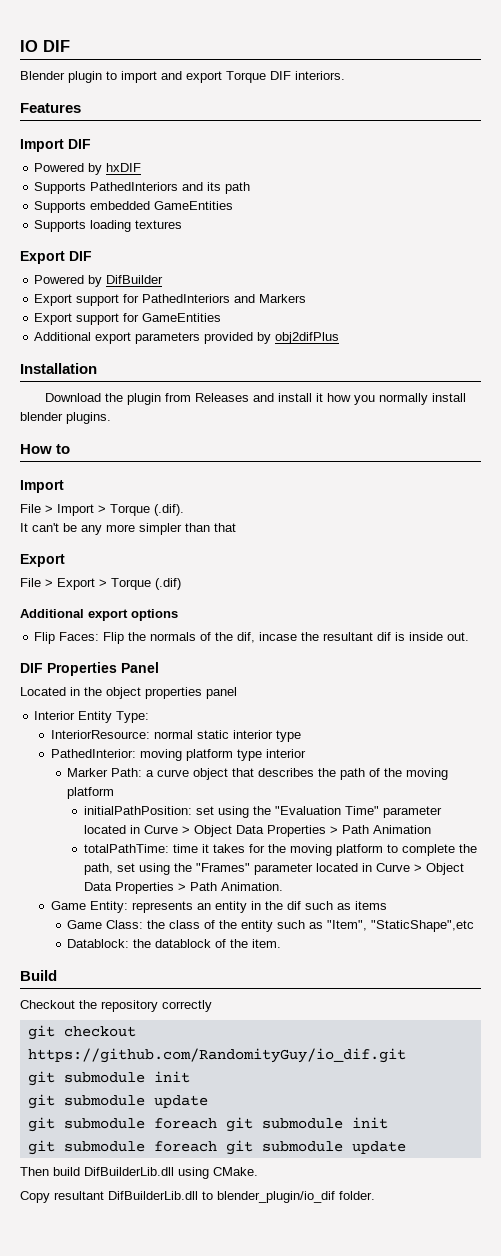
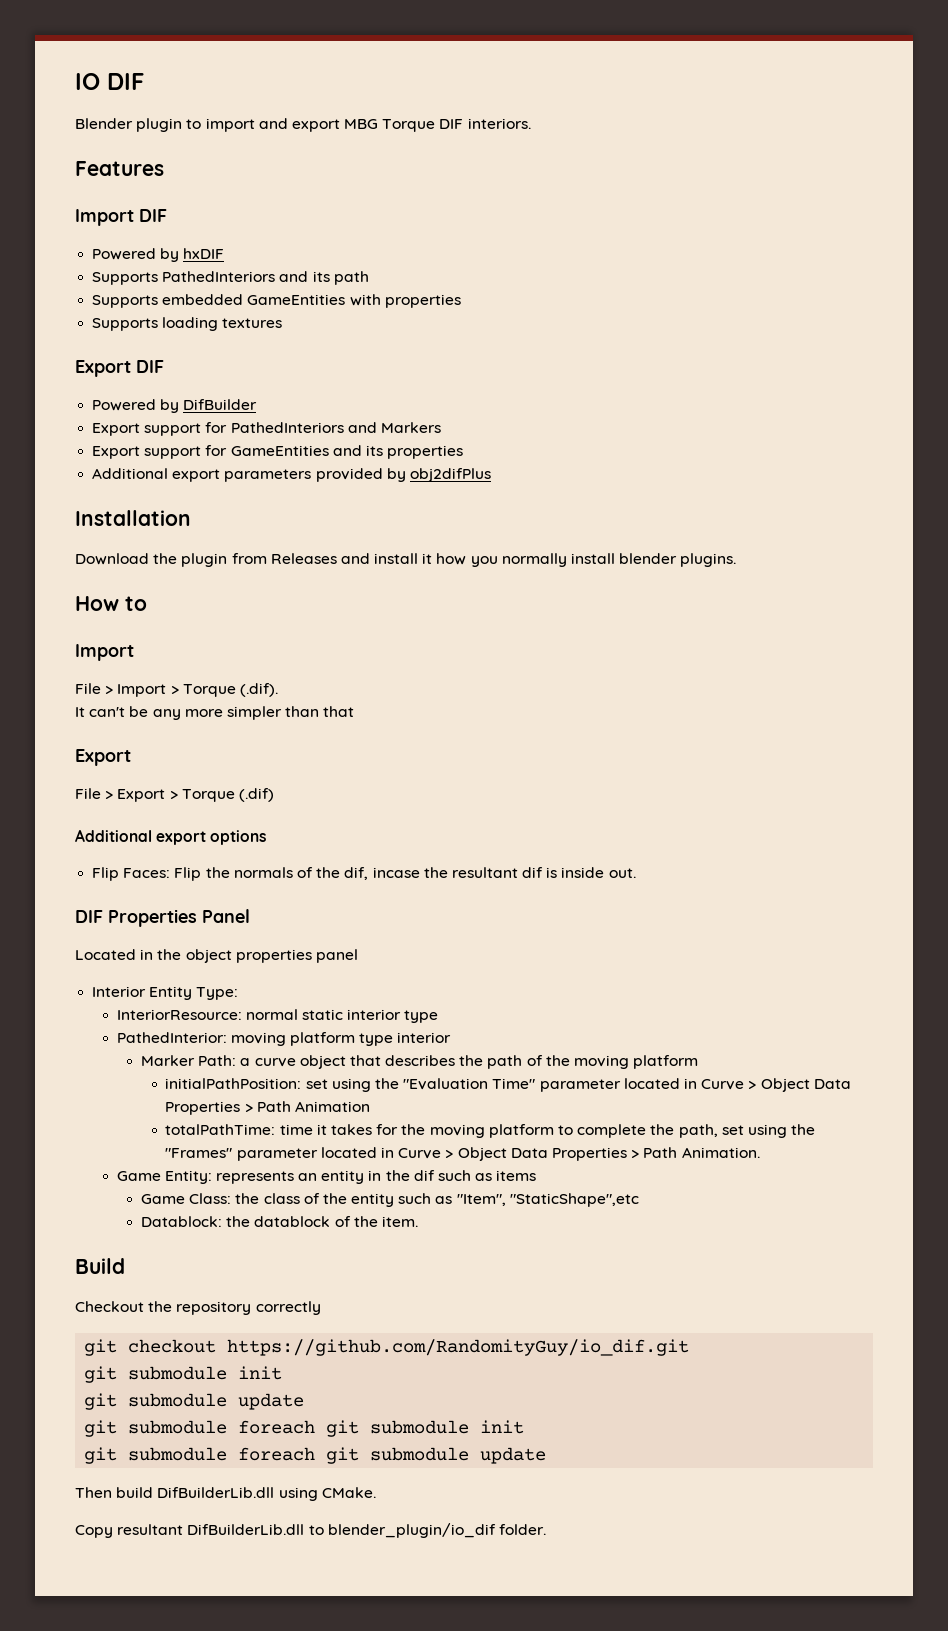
- Blender plugin to import and export Torque DIF interiors.
+ Blender plugin to import and export MBG Torque DIF interiors.
- Supports embedded GameEntities
+ Supports embedded GameEntities with properties
- Export support for GameEntities
+ Export support for GameEntities and its properties

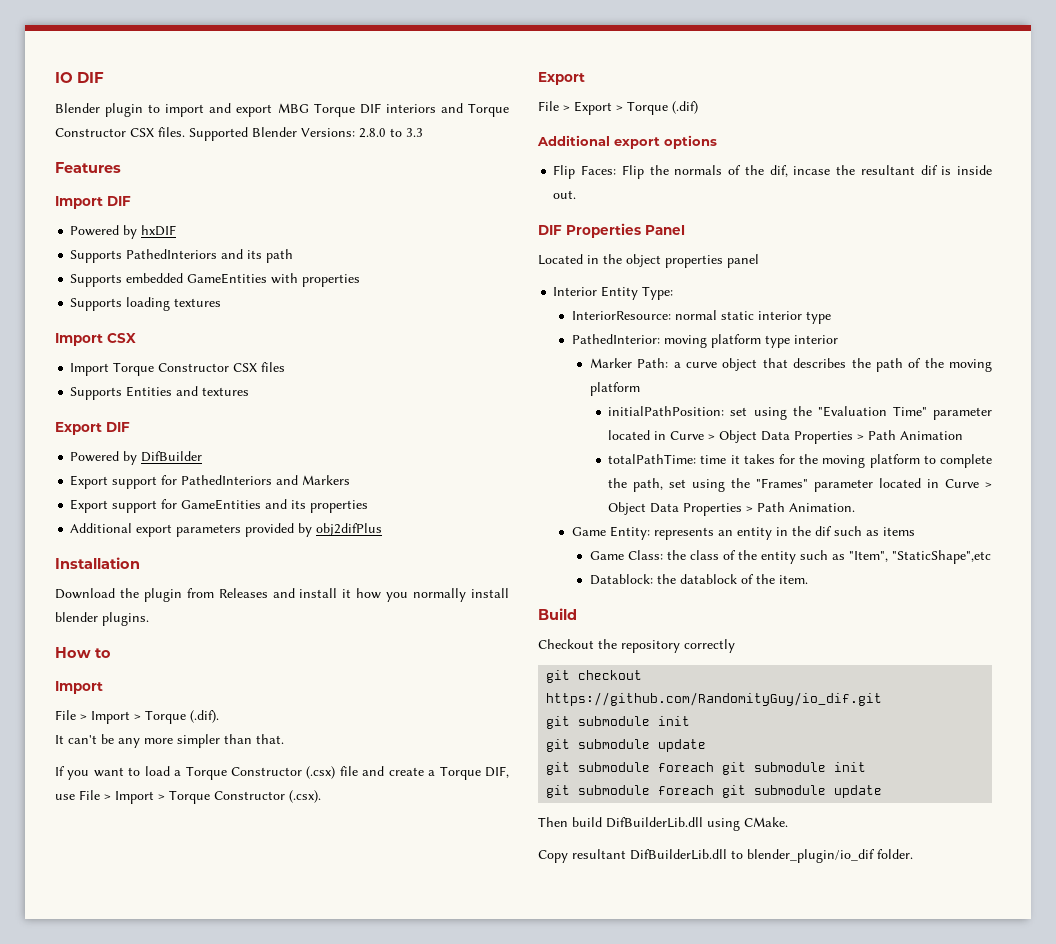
- Blender plugin to import and export MBG Torque DIF interiors.
+ Blender plugin to import and export MBG Torque DIF interiors and Torque Constructor CSX files. Supported Blender Versions: 2.8.0 to 3.3
+ Import CSX
+ Import Torque Constructor CSX files
+ Supports Entities and textures
- It can't be any more simpler than that
+ It can't be any more simpler than that.
+ If you want to load a Torque Constructor (.csx) file and create a Torque DIF, use File > Import > Torque Constructor (.csx).

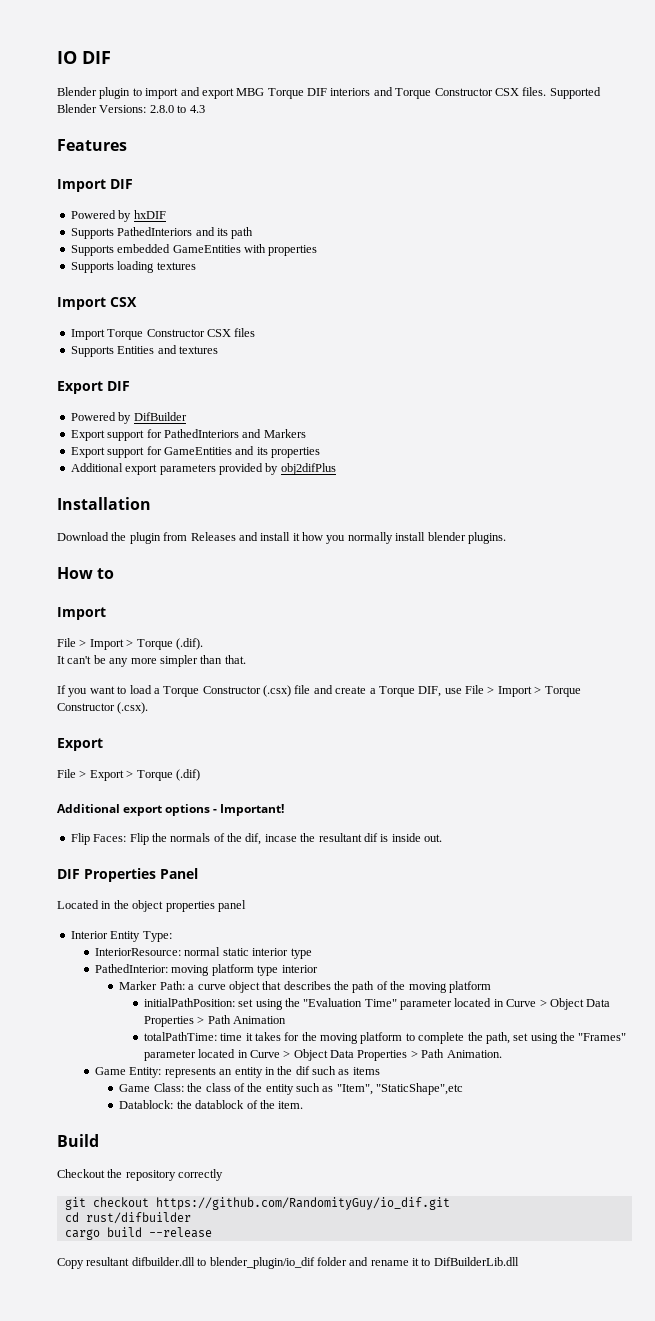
- Supported Blender Versions: 2.8.0 to 3.3
+ Supported Blender Versions: 2.8.0 to 4.3
- Additional export options
+ Additional export options - Important!
  git checkout https://github.com/RandomityGuy/io_dif.git
- git submodule init
- git submodule update
- git submodule foreach git submodule init
- git submodule foreach git submodule update
- Then build DifBuilderLib.dll using CMake.
+ cd rust/difbuilder
+ cargo build --release
- Copy resultant DifBuilderLib.dll to blender_plugin/io_dif folder.
+ Copy resultant difbuilder.dll to blender_plugin/io_dif folder and rename it to DifBuilderLib.dll

